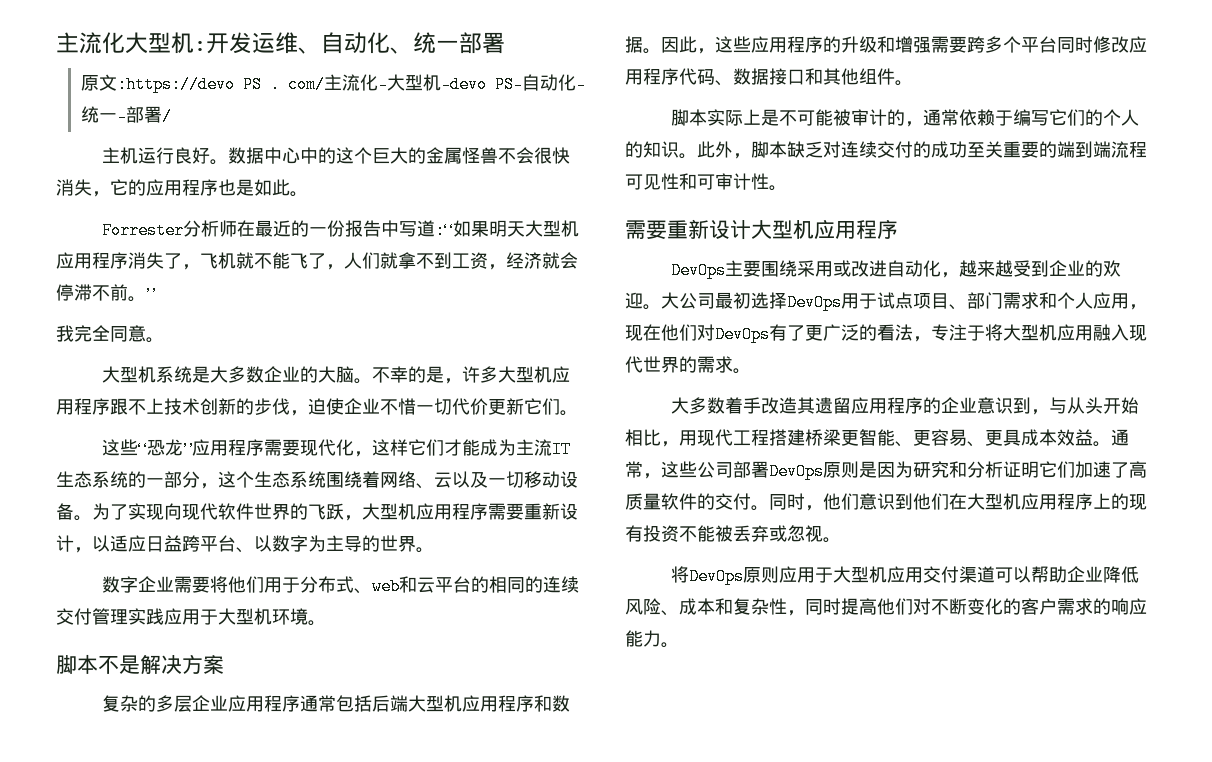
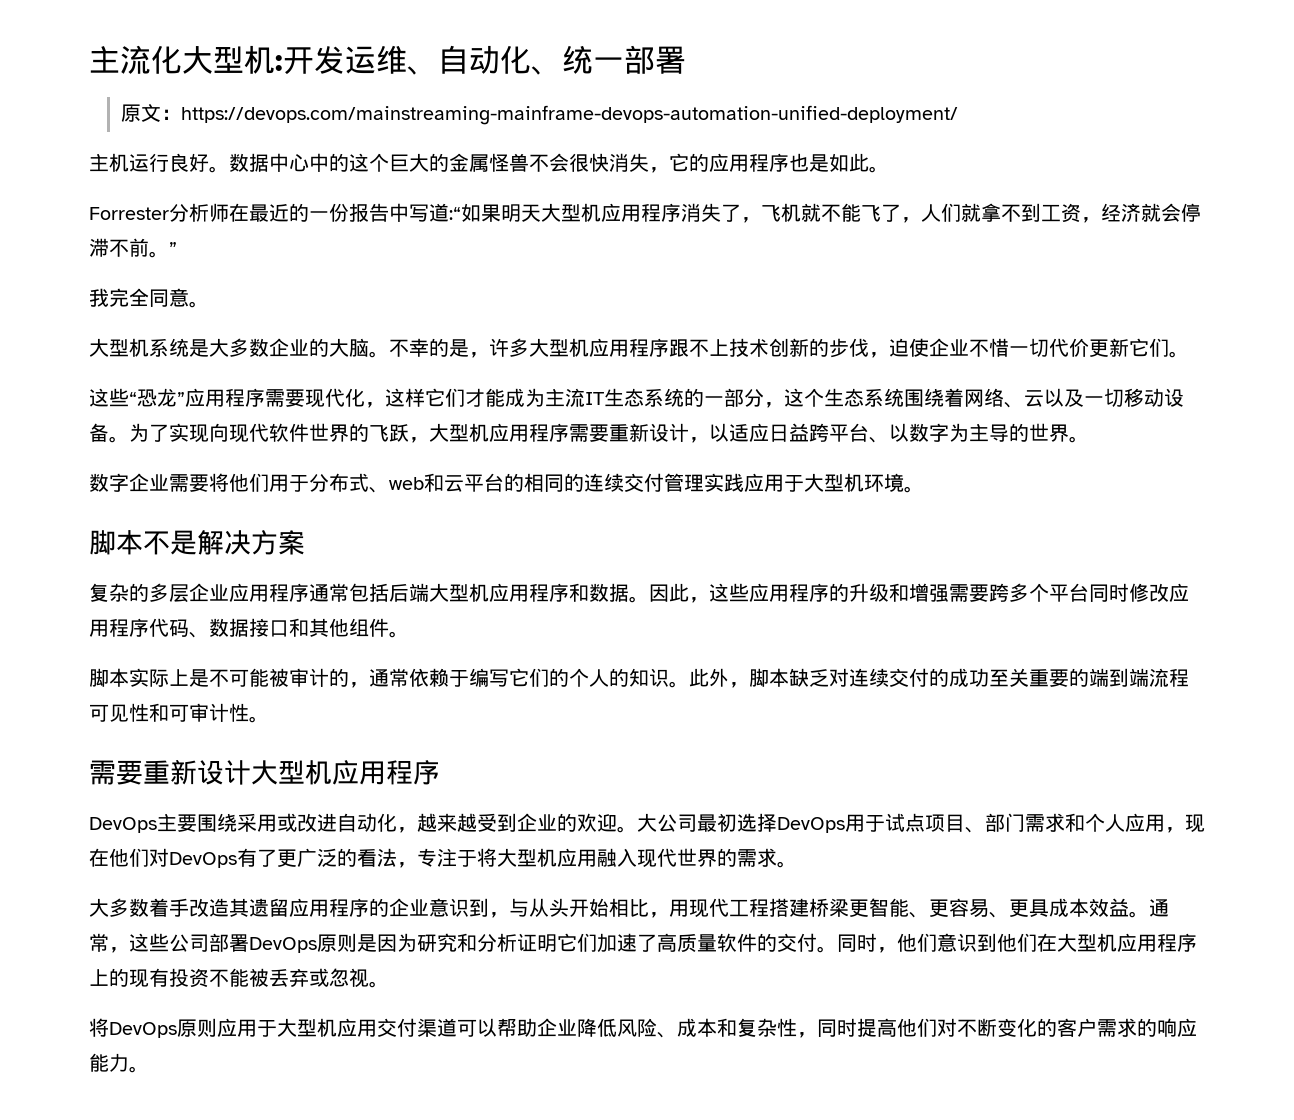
- 原文:https://devo PS . com/主流化-大型机-devo PS-自动化-统一-部署/
+ 原文：https://devops.com/mainstreaming-mainframe-devops-automation-unified-deployment/

